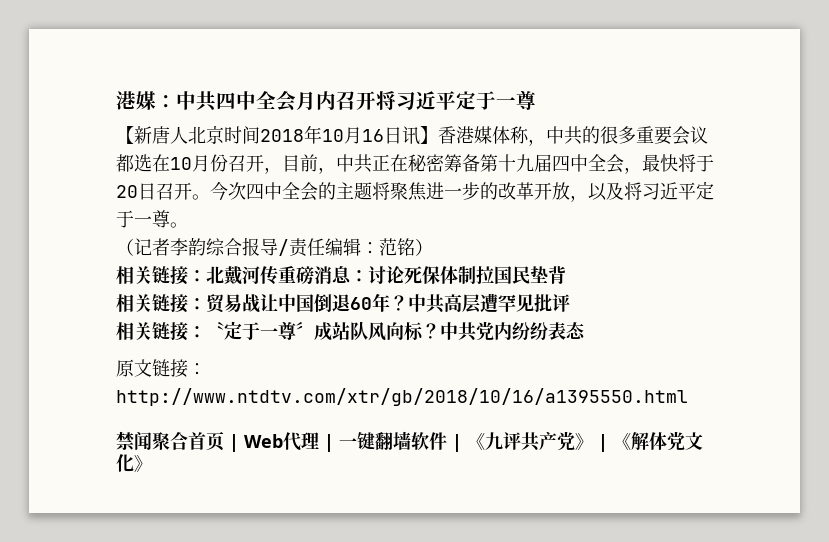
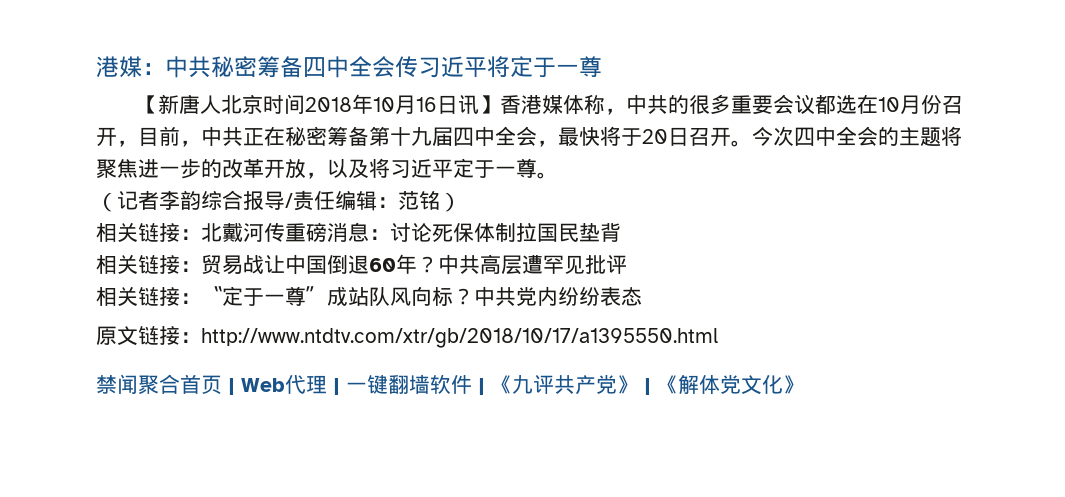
- 港媒：中共四中全会月内召开将习近平定于一尊
+ 港媒：中共秘密筹备四中全会传习近平将定于一尊
- 原文链接：http://www.ntdtv.com/xtr/gb/2018/10/16/a1395550.html
+ 原文链接：http://www.ntdtv.com/xtr/gb/2018/10/17/a1395550.html

